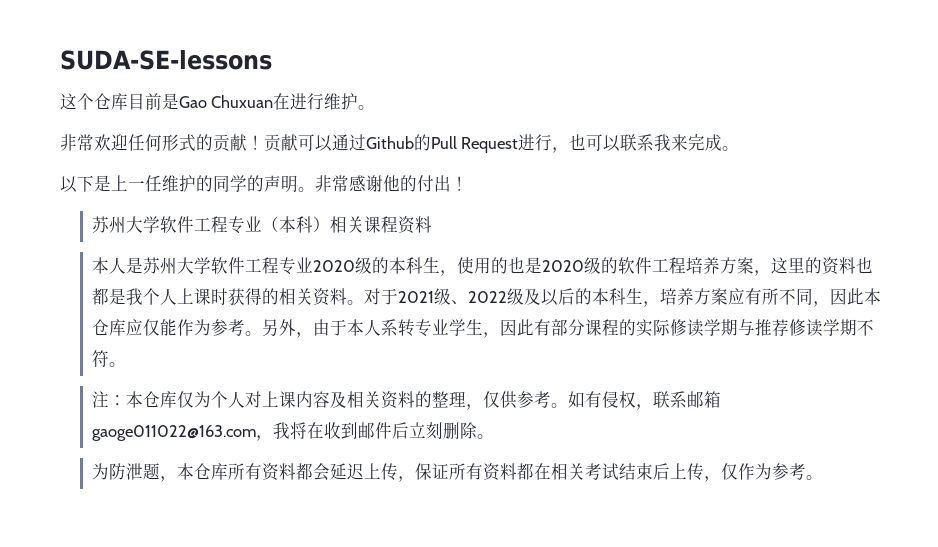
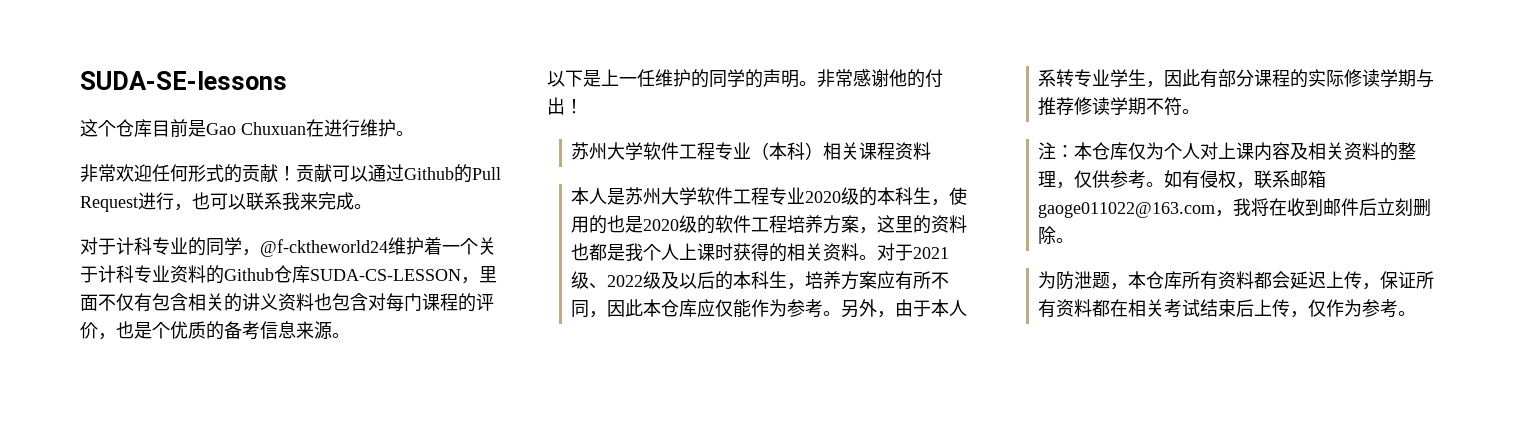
+ 对于计科专业的同学，@f-cktheworld24维护着一个关于计科专业资料的Github仓库SUDA-CS-LESSON，里面不仅有包含相关的讲义资料也包含对每门课程的评价，也是个优质的备考信息来源。

